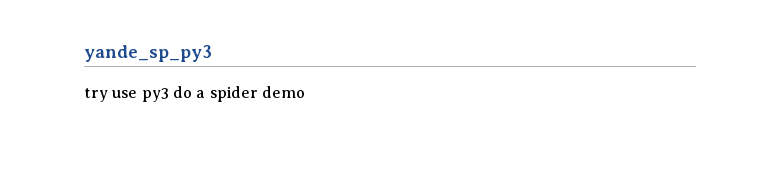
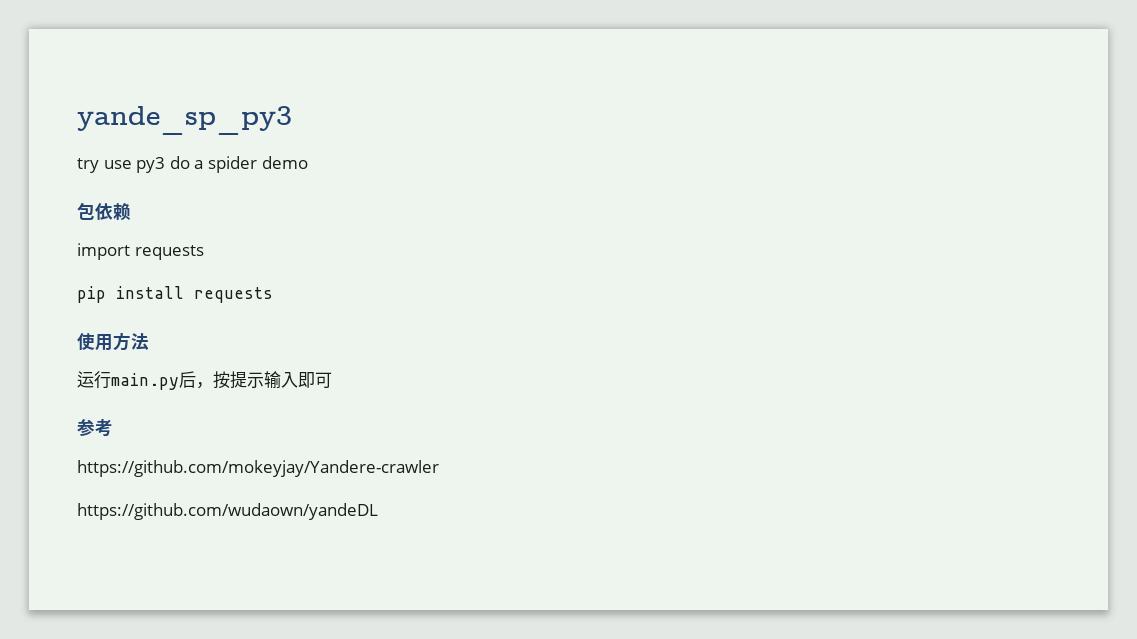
+ 包依赖
+ import requests
+ pip install requests
+ 使用方法
+ 运行main.py后，按提示输入即可
+ 参考
+ https://github.com/mokeyjay/Yandere-crawler
+ https://github.com/wudaown/yandeDL

